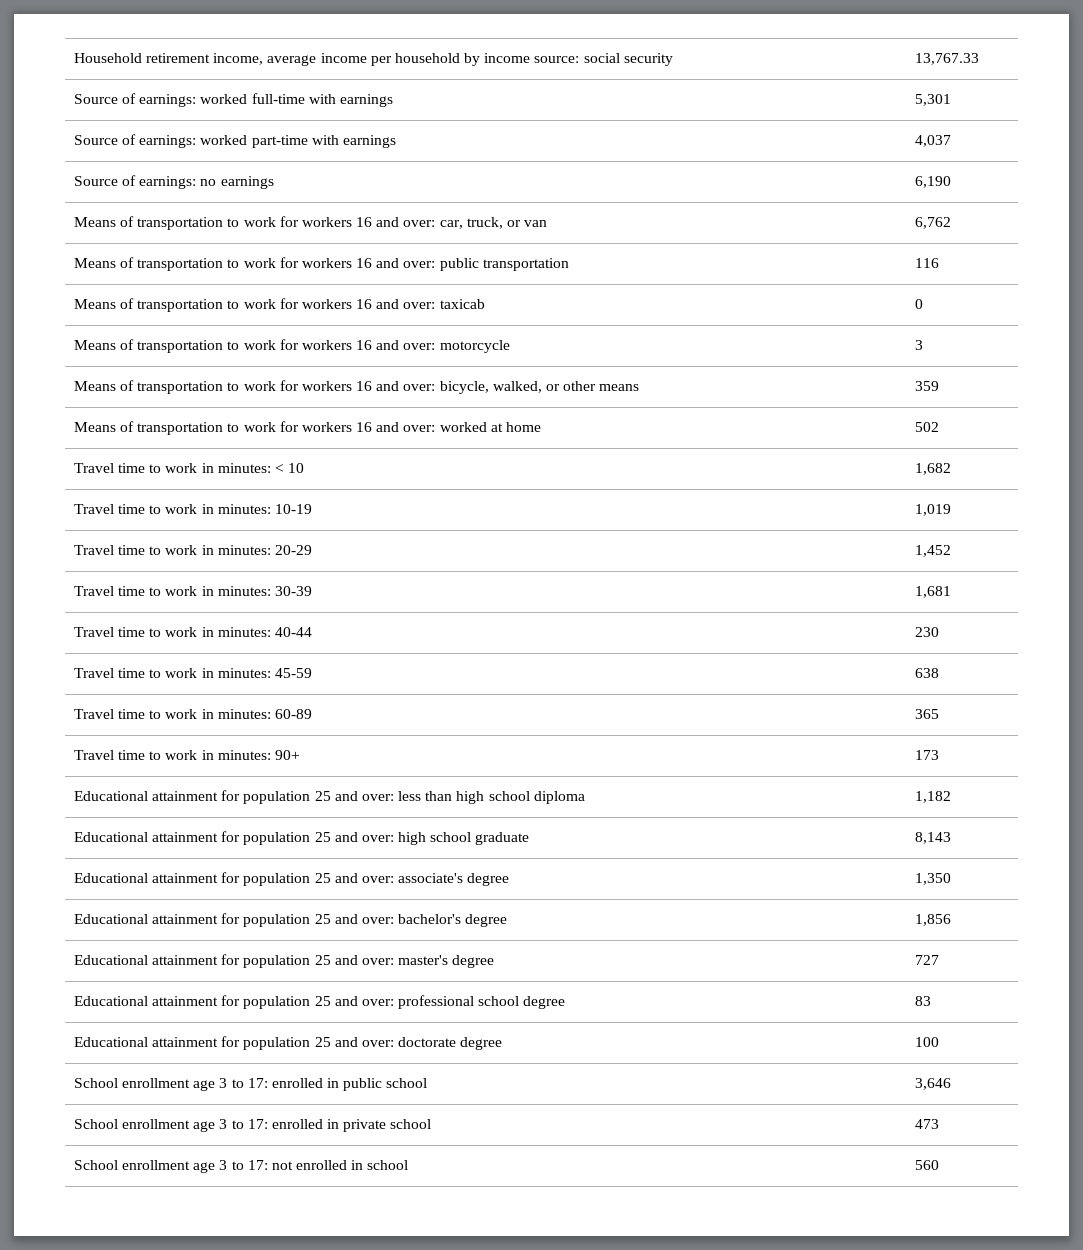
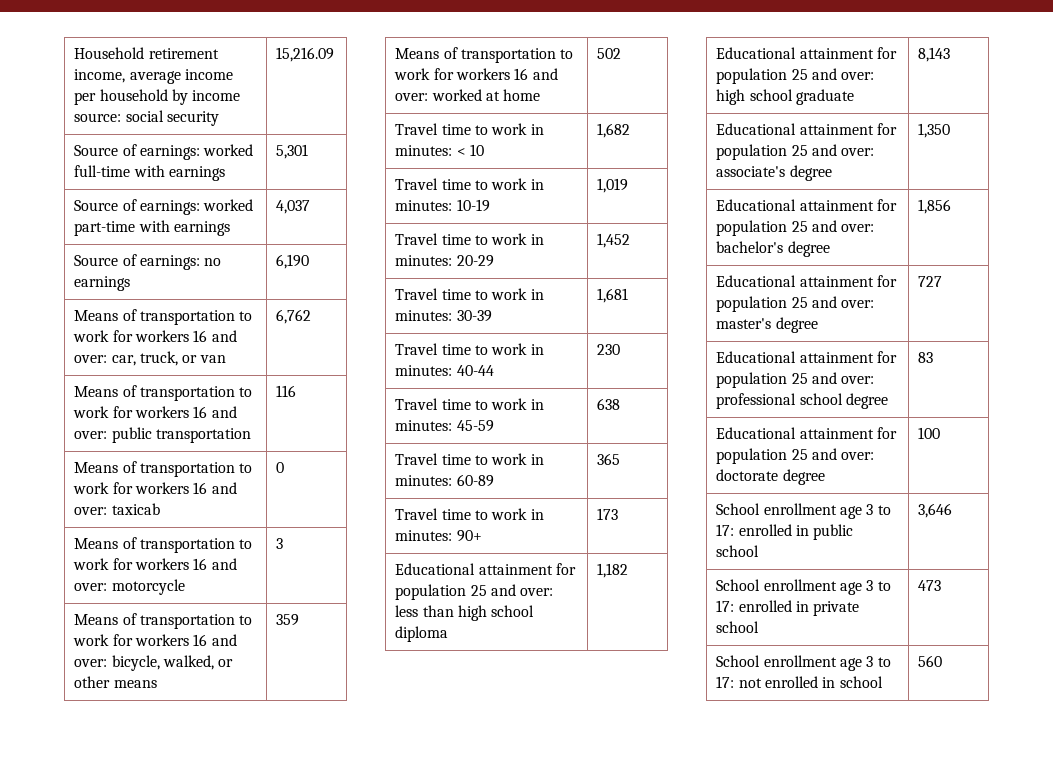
- Household retirement income, average income per household by income source: social security | 13,767.33
+ Household retirement income, average income per household by income source: social security | 15,216.09

